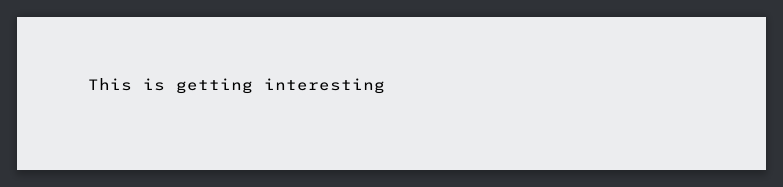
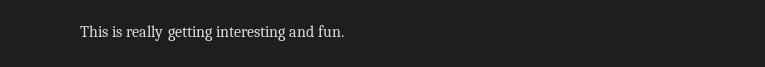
- This is getting interesting
+ This is really getting interesting and fun.

